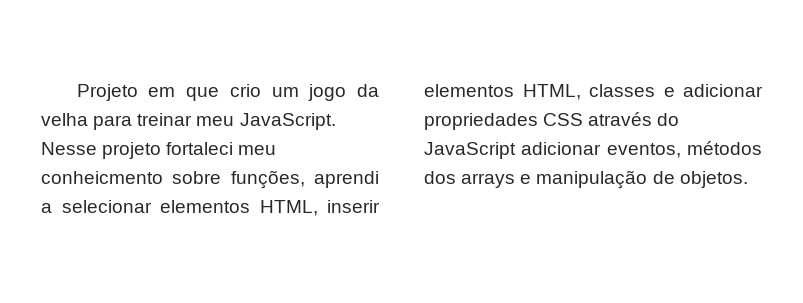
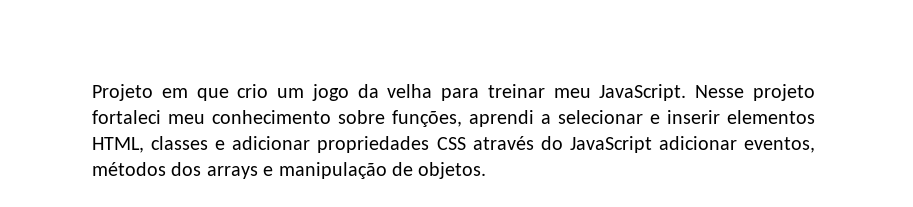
- Nesse projeto fortaleci meu conheicmento sobre funções, aprendi a selecionar elementos HTML, inserir elementos HTML, classes e adicionar propriedades CSS através do JavaScript adicionar eventos, métodos dos arrays e manipulação de objetos.
+ Nesse projeto fortaleci meu conhecimento sobre funções, aprendi a selecionar e inserir elementos HTML, classes e adicionar propriedades CSS através do JavaScript adicionar eventos, métodos dos arrays e manipulação de objetos.

